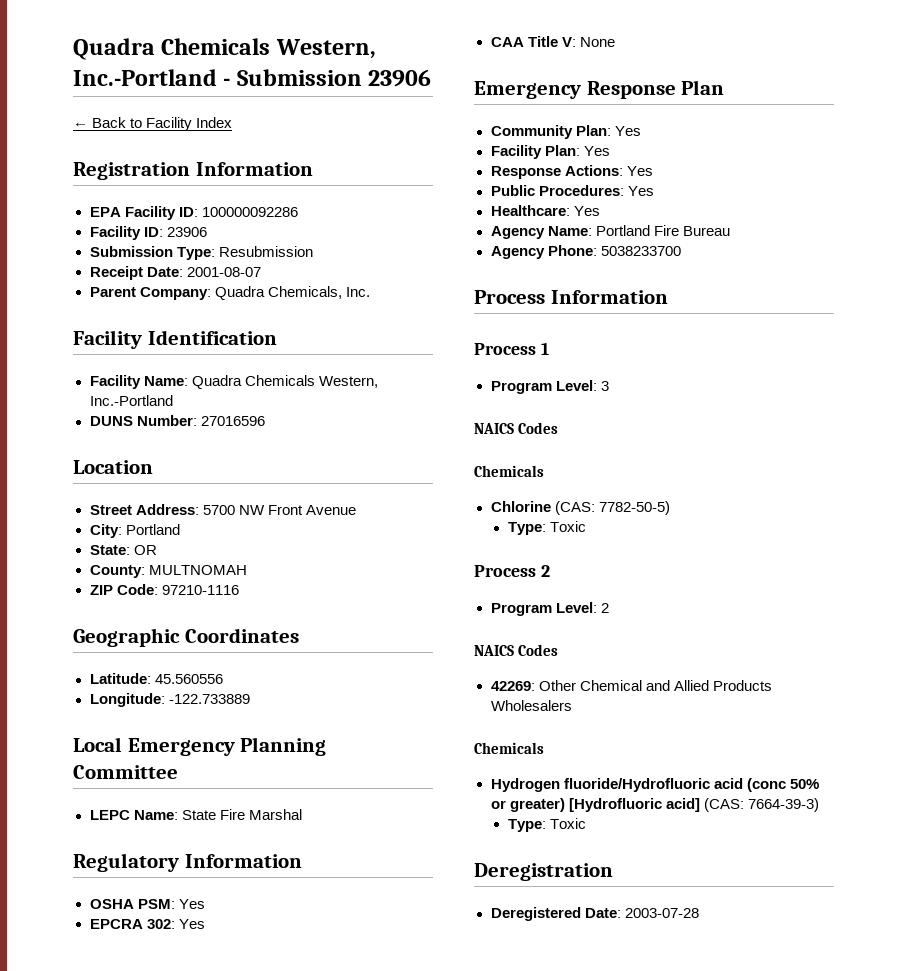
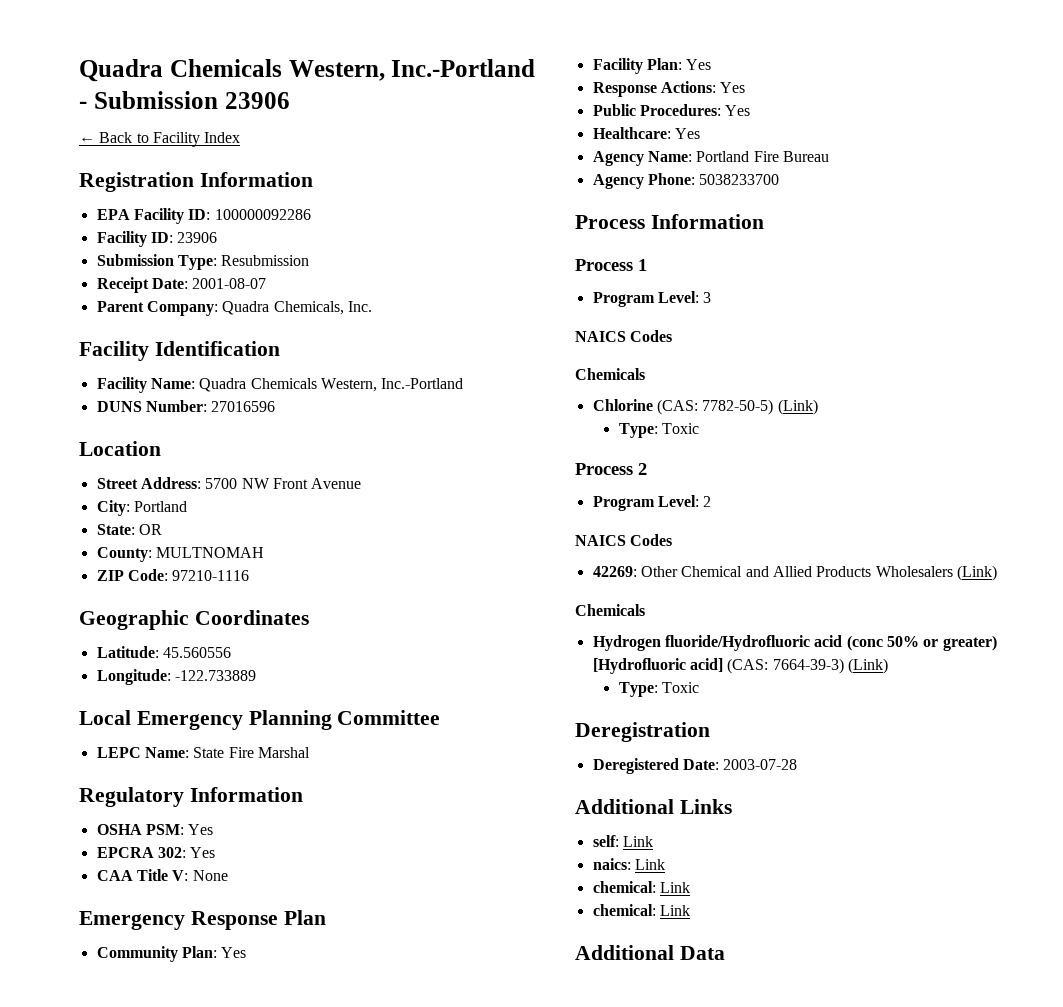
- Chlorine (CAS: 7782-50-5)
+ Chlorine (CAS: 7782-50-5) (Link)
- 42269: Other Chemical and Allied Products Wholesalers
+ 42269: Other Chemical and Allied Products Wholesalers (Link)
- Hydrogen fluoride/Hydrofluoric acid (conc 50% or greater) [Hydrofluoric acid] (CAS: 7664-39-3)
+ Hydrogen fluoride/Hydrofluoric acid (conc 50% or greater) [Hydrofluoric acid] (CAS: 7664-39-3) (Link)
+ Additional Links
+ self: Link
+ naics: Link
+ chemical: Link
+ chemical: Link
+ Additional Data

